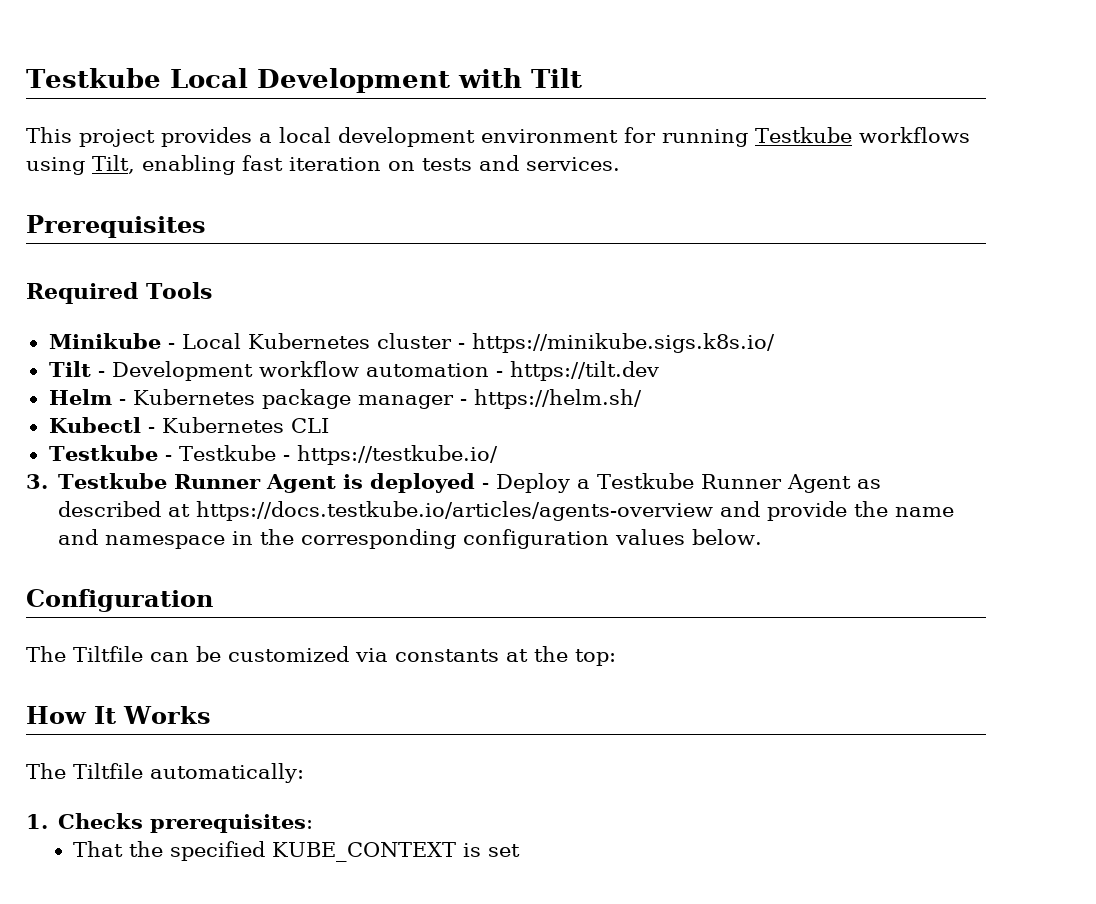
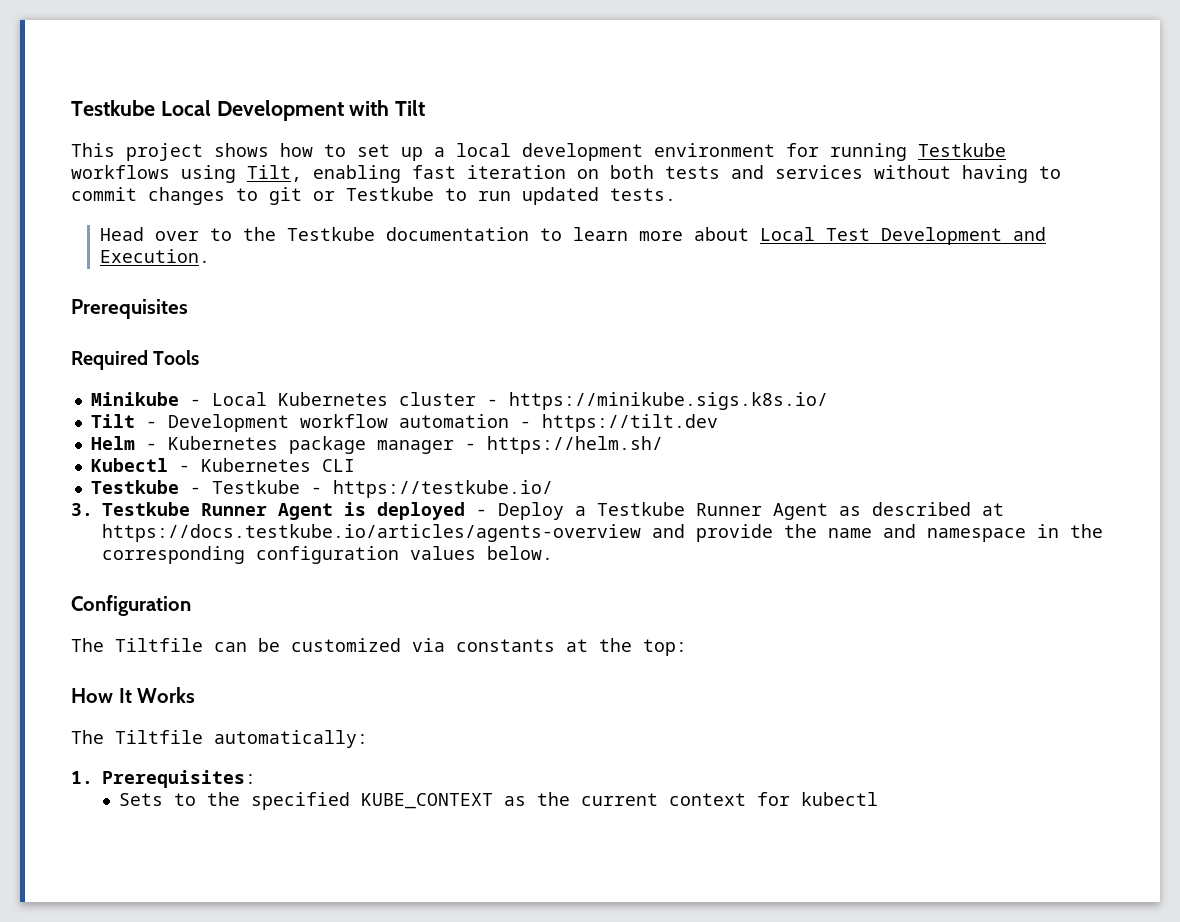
- This project provides a local development environment for running Testkube workflows using Tilt, enabling fast iteration on tests and services.
+ This project shows how to set up a local development environment for running Testkube workflows using Tilt, enabling fast iteration on both tests and services without having to commit changes to git or Testkube to run updated tests.
+ Head over to the Testkube documentation to learn more about Local Test Development and Execution.
- 1. Checks prerequisites:
- That the specified KUBE_CONTEXT is set
+ 1. Prerequisites:
+ Sets to the specified KUBE_CONTEXT as the current context for kubectl

